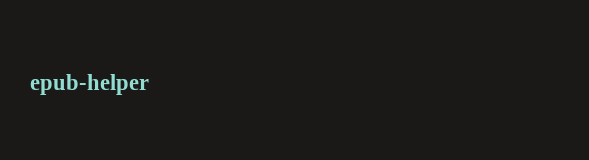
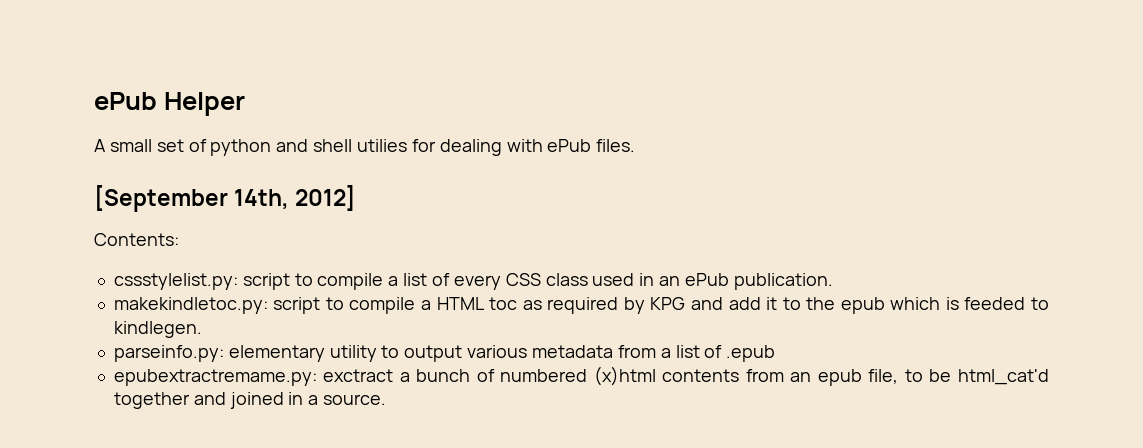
- epub-helper
+ ePub Helper
+ A small set of python and shell utilies for dealing with ePub files.
+ [September 14th, 2012]
+ Contents:
+ cssstylelist.py: script to compile a list of every CSS class used in an ePub publication.
+ makekindletoc.py: script to compile a HTML toc as required by KPG and add it to the epub which is feeded to kindlegen.
+ parseinfo.py: elementary utility to output various metadata from a list of .epub
+ epubextractremame.py: exctract a bunch of numbered (x)html contents from an epub file, to be html_cat'd together and joined in a source.

